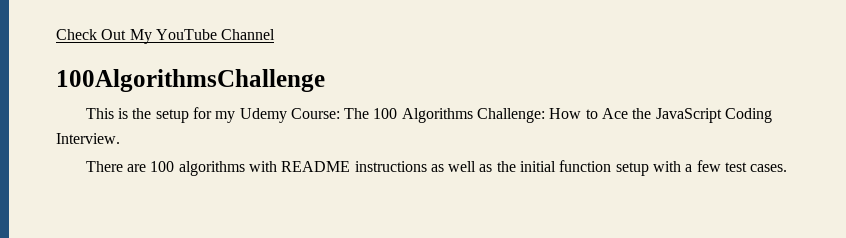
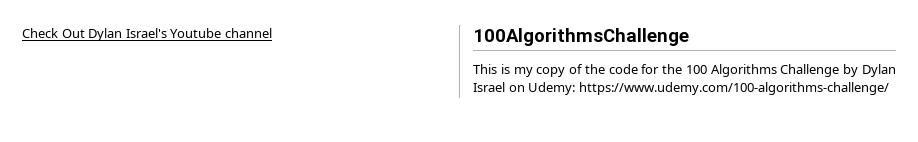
- Check Out My YouTube Channel
+ Check Out Dylan Israel's Youtube channel
- This is the setup for my Udemy Course: The 100 Algorithms Challenge: How to Ace the JavaScript Coding Interview.
- There are 100 algorithms with README instructions as well as the initial function setup with a few test cases.
+ This is my copy of the code for the 100 Algorithms Challenge by Dylan Israel on Udemy: https://www.udemy.com/100-algorithms-challenge/

